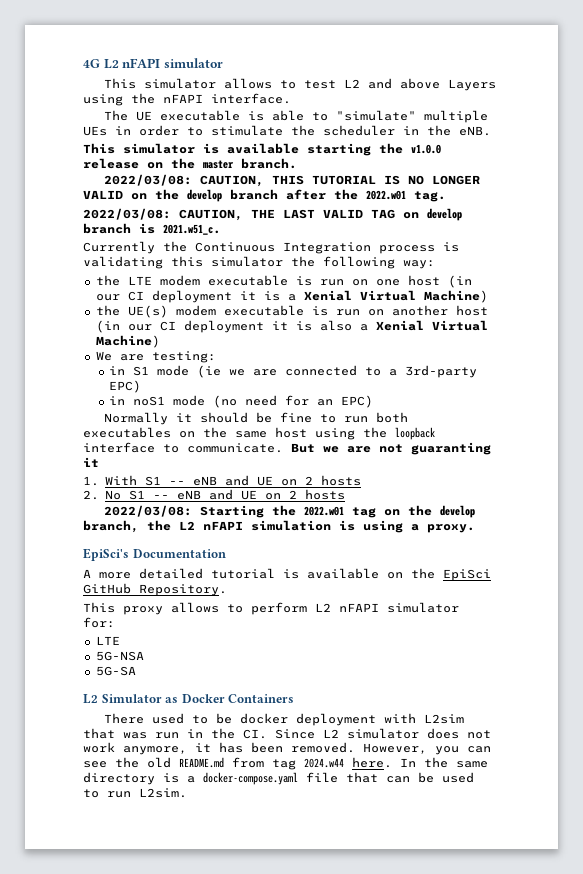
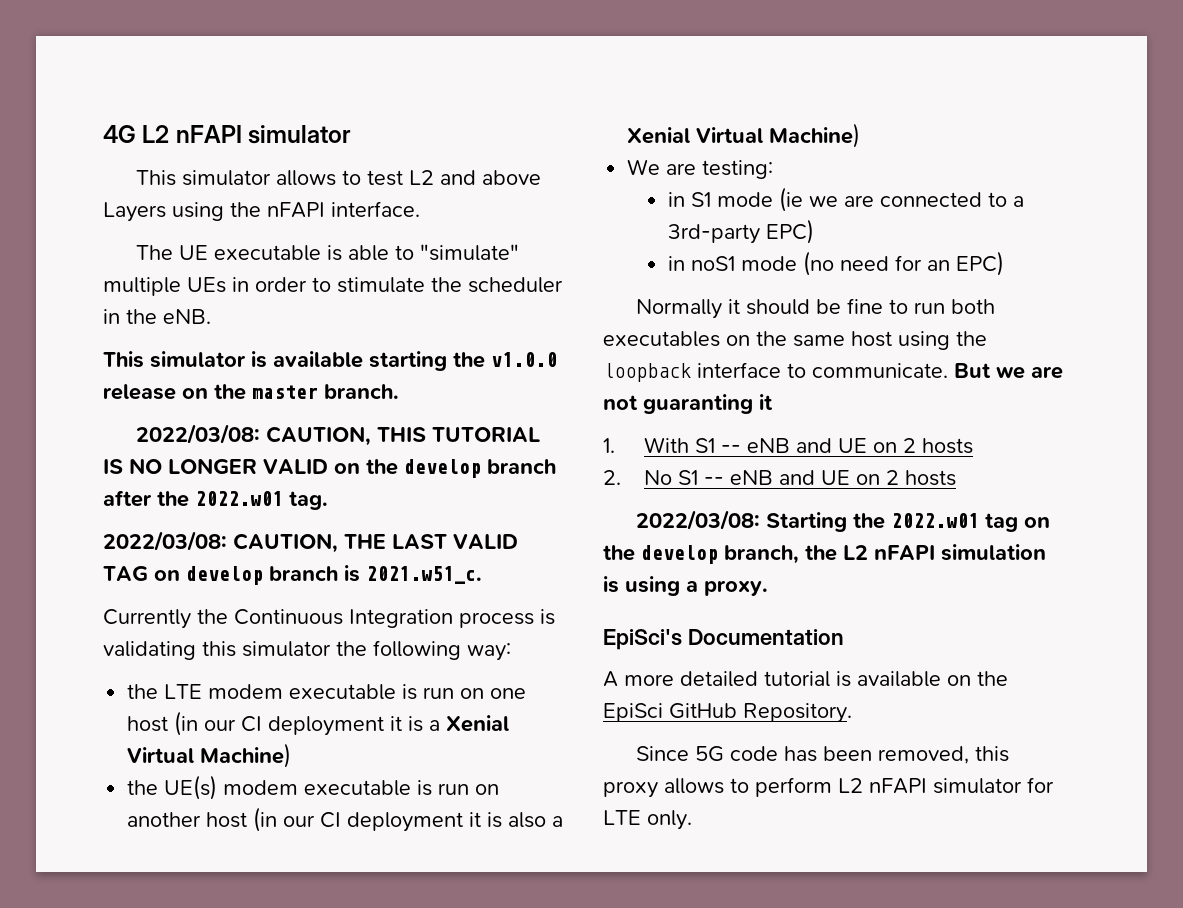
- This proxy allows to perform L2 nFAPI simulator for:
- LTE
- 5G-NSA
- 5G-SA
- L2 Simulator as Docker Containers
- There used to be docker deployment with L2sim that was run in the CI. Since L2 simulator does not work anymore, it has been removed. However, you can see the old README.md from tag 2024.w44 here. In the same directory is a docker-compose.yaml file that can be used to run L2sim.
+ Since 5G code has been removed, this proxy allows to perform L2 nFAPI simulator for LTE only.

